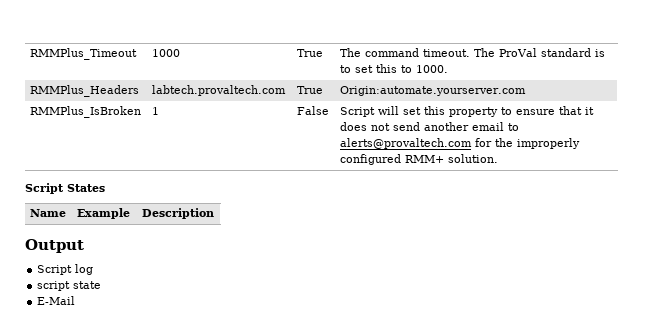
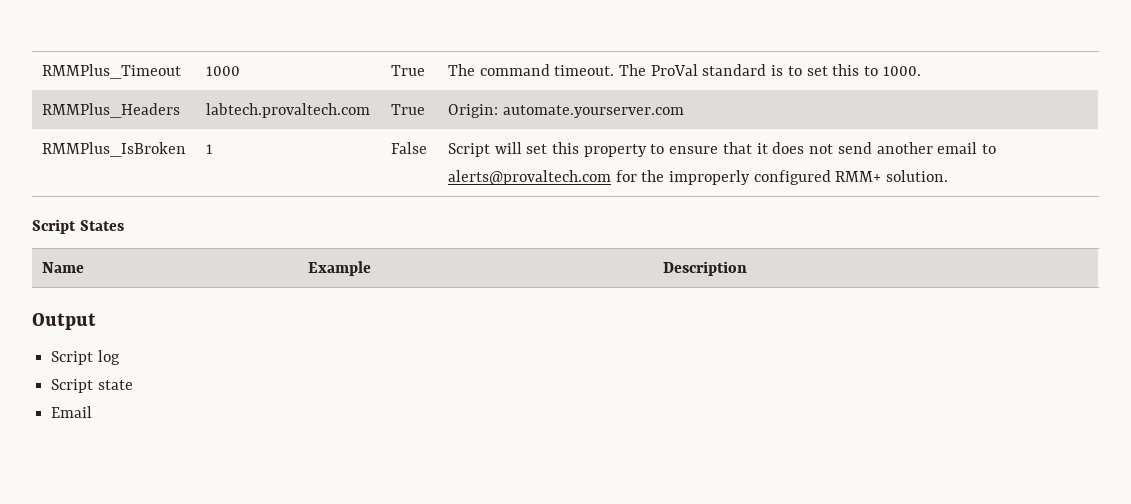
- RMMPlus_Headers | labtech.provaltech.com | True | Origin:automate.yourserver.com
+ RMMPlus_Headers | labtech.provaltech.com | True | Origin: automate.yourserver.com
- script state
+ Script state
- E-Mail
+ Email

